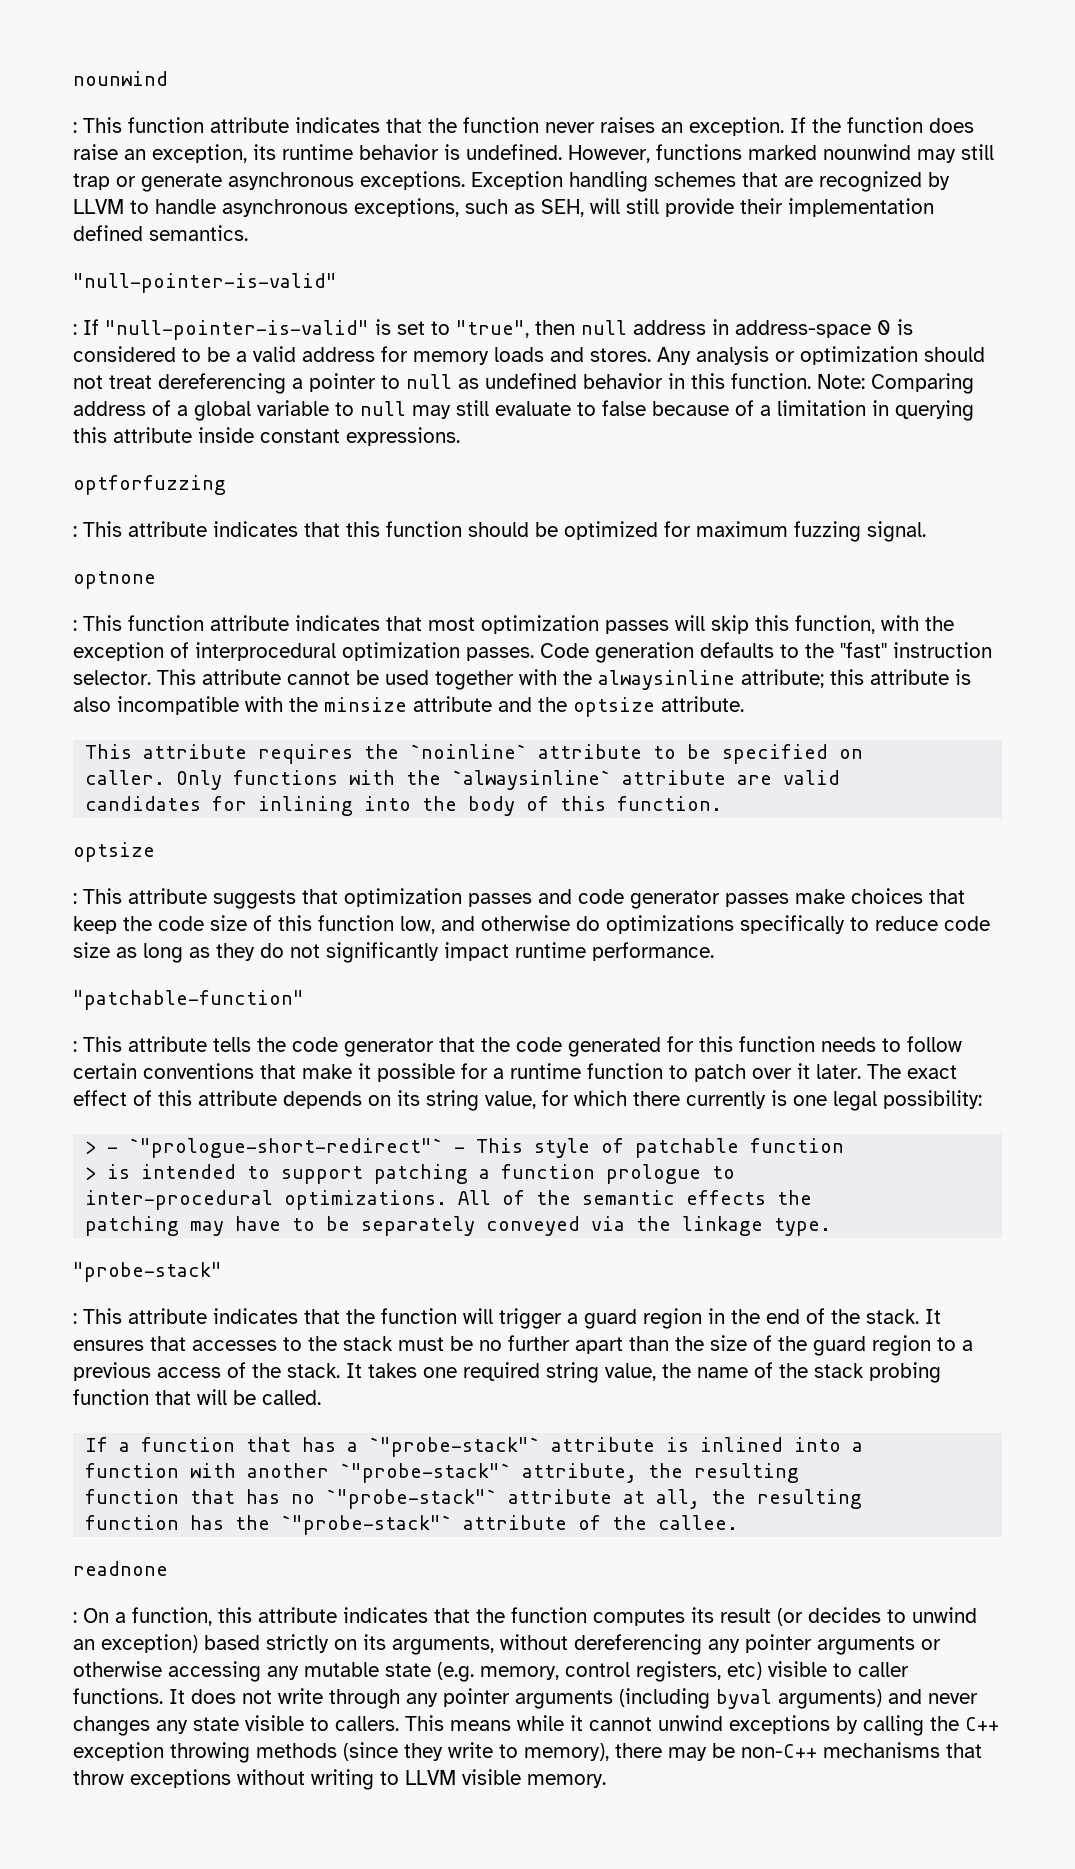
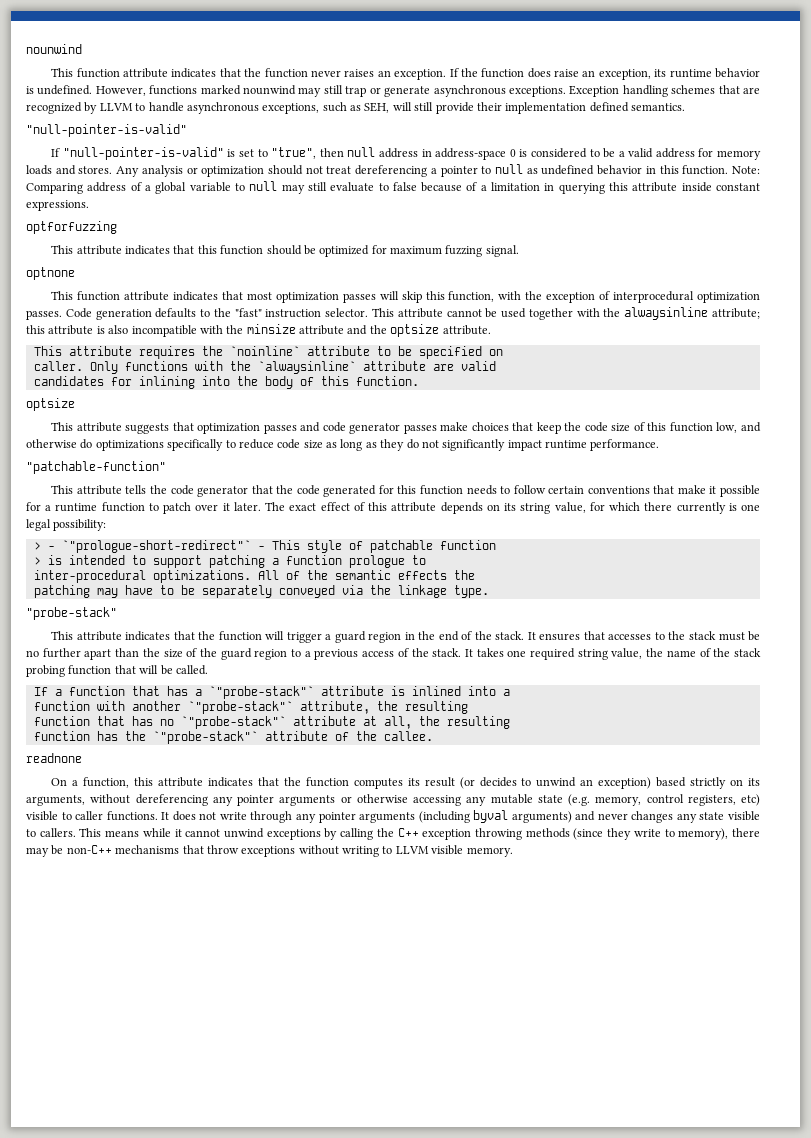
- : This function attribute indicates that the function never raises an exception.
+ This function attribute indicates that the function never raises an exception.
- : If "null-pointer-is-valid" is set to "true", then null address in address-space 0 is considered to be a valid address for memory loads and stores.
+ If "null-pointer-is-valid" is set to "true", then null address in address-space 0 is considered to be a valid address for memory loads and stores.
- : This attribute indicates that this function should be optimized for maximum fuzzing signal.
+ This attribute indicates that this function should be optimized for maximum fuzzing signal.
- : This function attribute indicates that most optimization passes will skip this function, with the exception of interprocedural optimization passes.
+ This function attribute indicates that most optimization passes will skip this function, with the exception of interprocedural optimization passes.
- : This attribute suggests that optimization passes and code generator passes make choices that keep the code size of this function low, and otherwise do optimizations specifically to reduce code size as long as they do not significantly impact runtime performance.
+ This attribute suggests that optimization passes and code generator passes make choices that keep the code size of this function low, and otherwise do optimizations specifically to reduce code size as long as they do not significantly impact runtime performance.
- : This attribute tells the code generator that the code generated for this function needs to follow certain conventions that make it possible for a runtime function to patch over it later.
+ This attribute tells the code generator that the code generated for this function needs to follow certain conventions that make it possible for a runtime function to patch over it later.
- : This attribute indicates that the function will trigger a guard region in the end of the stack.
+ This attribute indicates that the function will trigger a guard region in the end of the stack.
- : On a function, this attribute indicates that the function computes its result (or decides to unwind an exception) based strictly on its arguments, without dereferencing any pointer arguments or otherwise accessing any mutable state (e.g. memory, control registers, etc) visible to caller functions.
+ On a function, this attribute indicates that the function computes its result (or decides to unwind an exception) based strictly on its arguments, without dereferencing any pointer arguments or otherwise accessing any mutable state (e.g. memory, control registers, etc) visible to caller functions.

